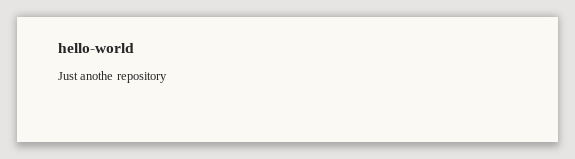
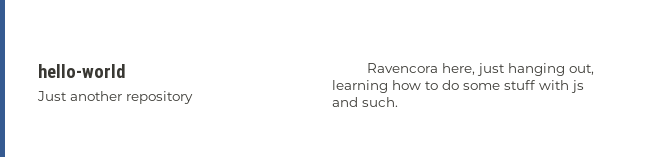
- Just anothe repository
+ Just another repository
+ Ravencora here, just hanging out, learning how to do some stuff with js and such.

